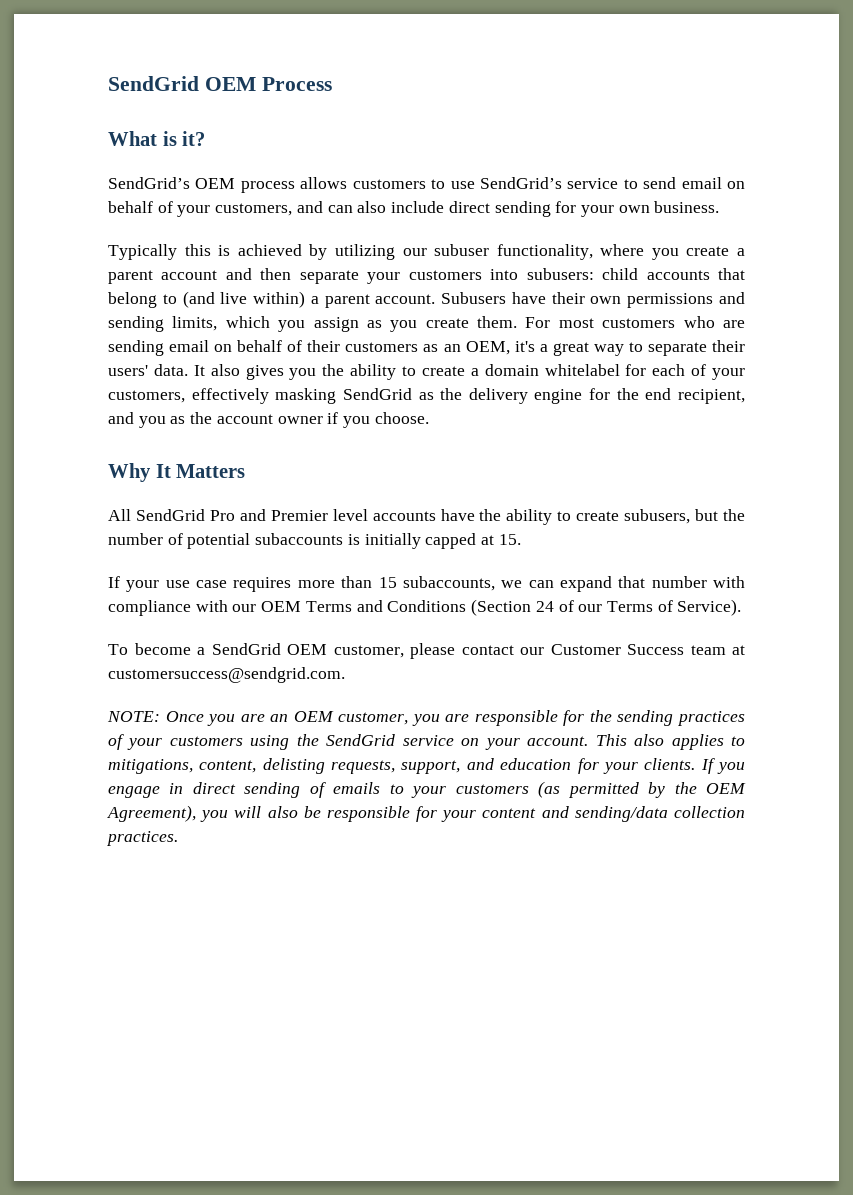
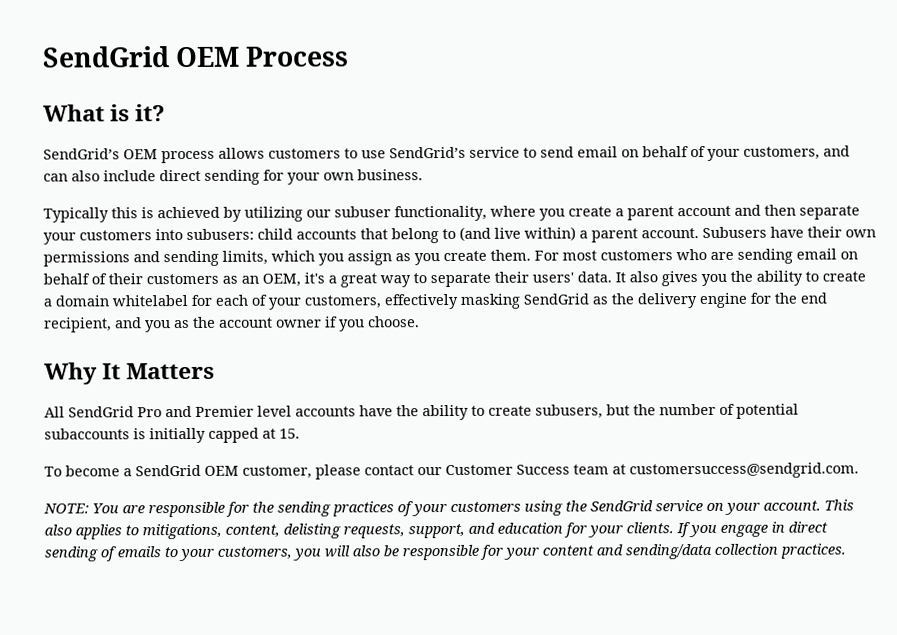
- If your use case requires more than 15 subaccounts, we can expand that number with compliance with our OEM Terms and Conditions (Section 24 of our Terms of Service).
- NOTE: Once you are an OEM customer, you are responsible for the sending practices of your customers using the SendGrid service on your account.
+ NOTE: You are responsible for the sending practices of your customers using the SendGrid service on your account.
- If you engage in direct sending of emails to your customers (as permitted by the OEM Agreement), you will also be responsible for your content and sending/data collection practices.
+ If you engage in direct sending of emails to your customers, you will also be responsible for your content and sending/data collection practices.

